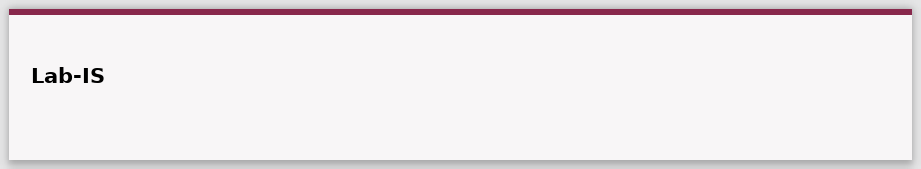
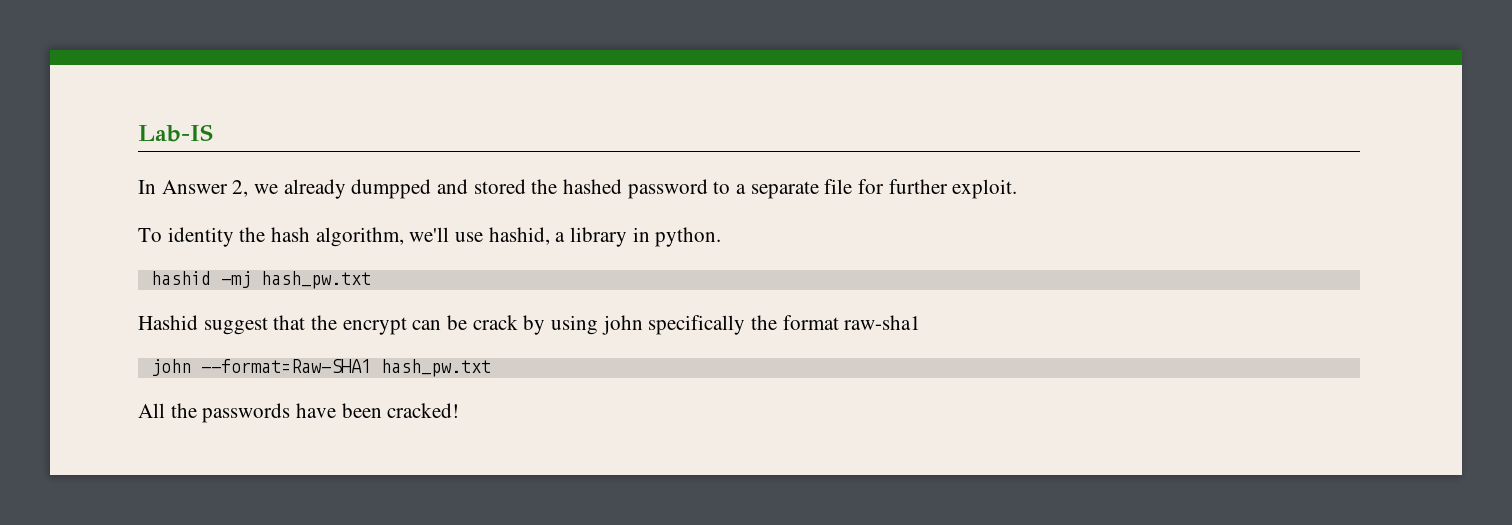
+ In Answer 2, we already dumpped and stored the hashed password to a separate file for further exploit.
+ To identity the hash algorithm, we'll use hashid, a library in python.
+ hashid -mj hash_pw.txt
+ Hashid suggest that the encrypt can be crack by using john specifically the format raw-sha1
+ john --format=Raw-SHA1 hash_pw.txt
+ All the passwords have been cracked!

